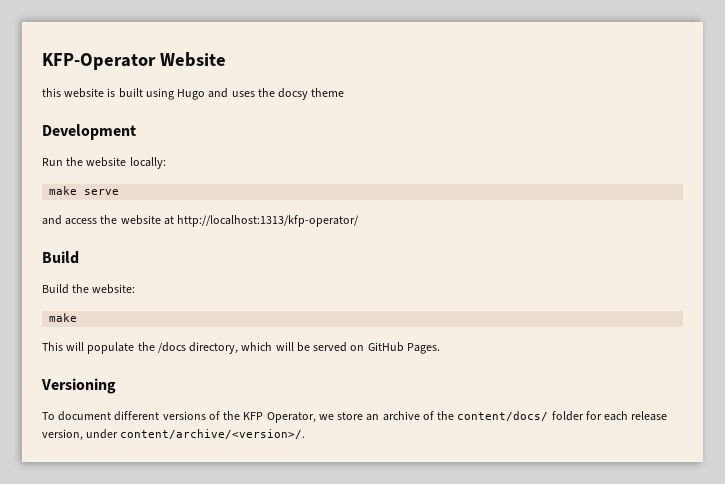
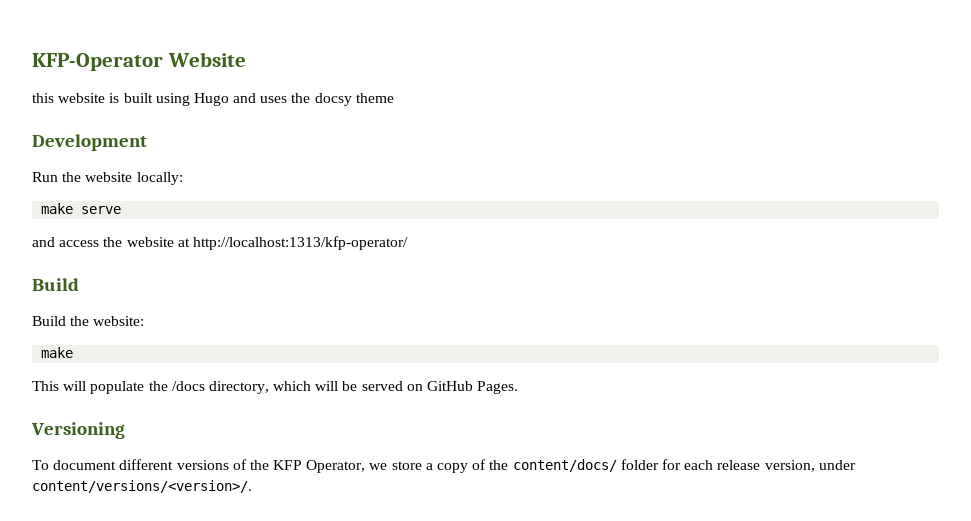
- To document different versions of the KFP Operator, we store an archive of the content/docs/ folder for each release version, under content/archive/<version>/.
+ To document different versions of the KFP Operator, we store a copy of the content/docs/ folder for each release version, under content/versions/<version>/.

